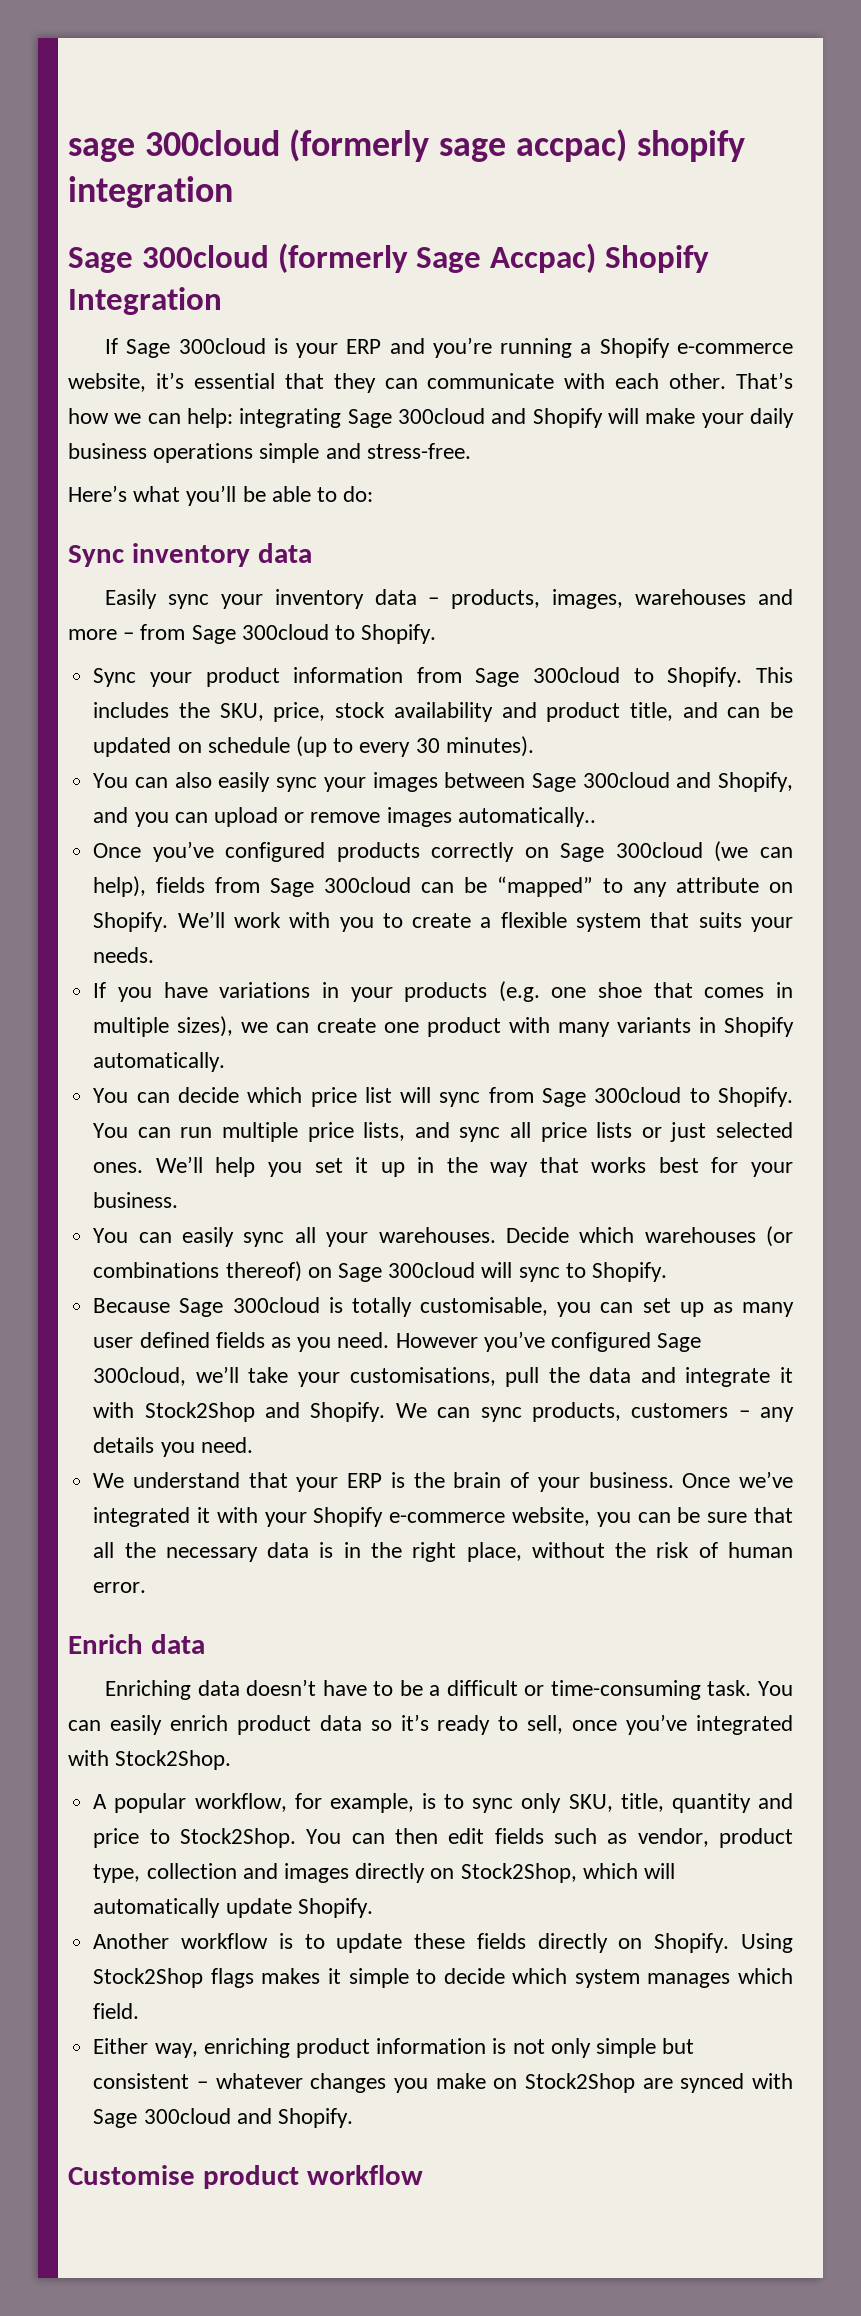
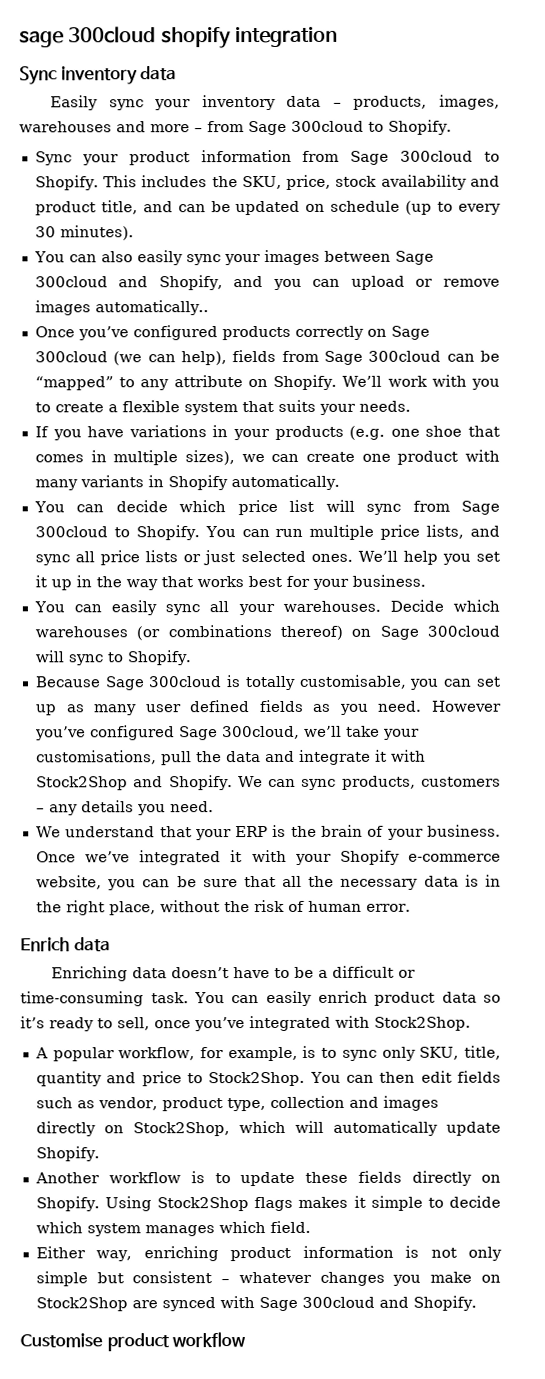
- sage 300cloud (formerly sage accpac) shopify integration
+ sage 300cloud shopify integration
- Sage 300cloud (formerly Sage Accpac) Shopify Integration
- If Sage 300cloud is your ERP and you’re running a Shopify e-commerce website, it’s essential that they can communicate with each other. That’s how we can help: integrating Sage 300cloud and Shopify will make your daily business operations simple and stress-free.
- Here’s what you’ll be able to do:

